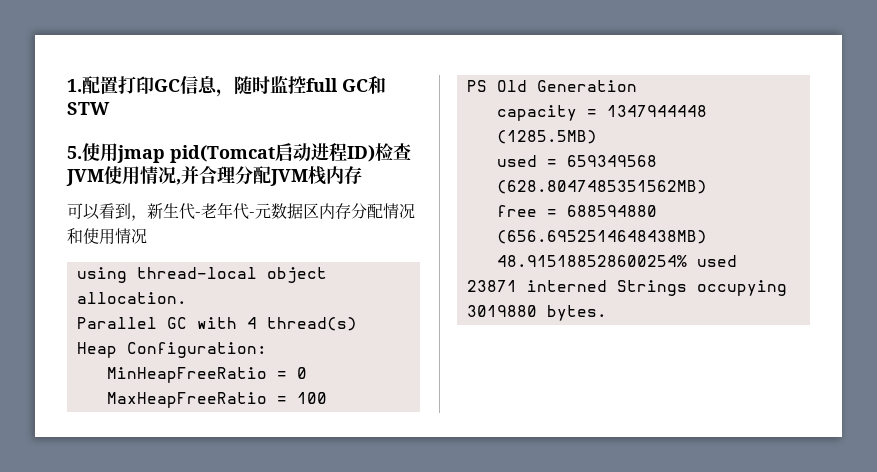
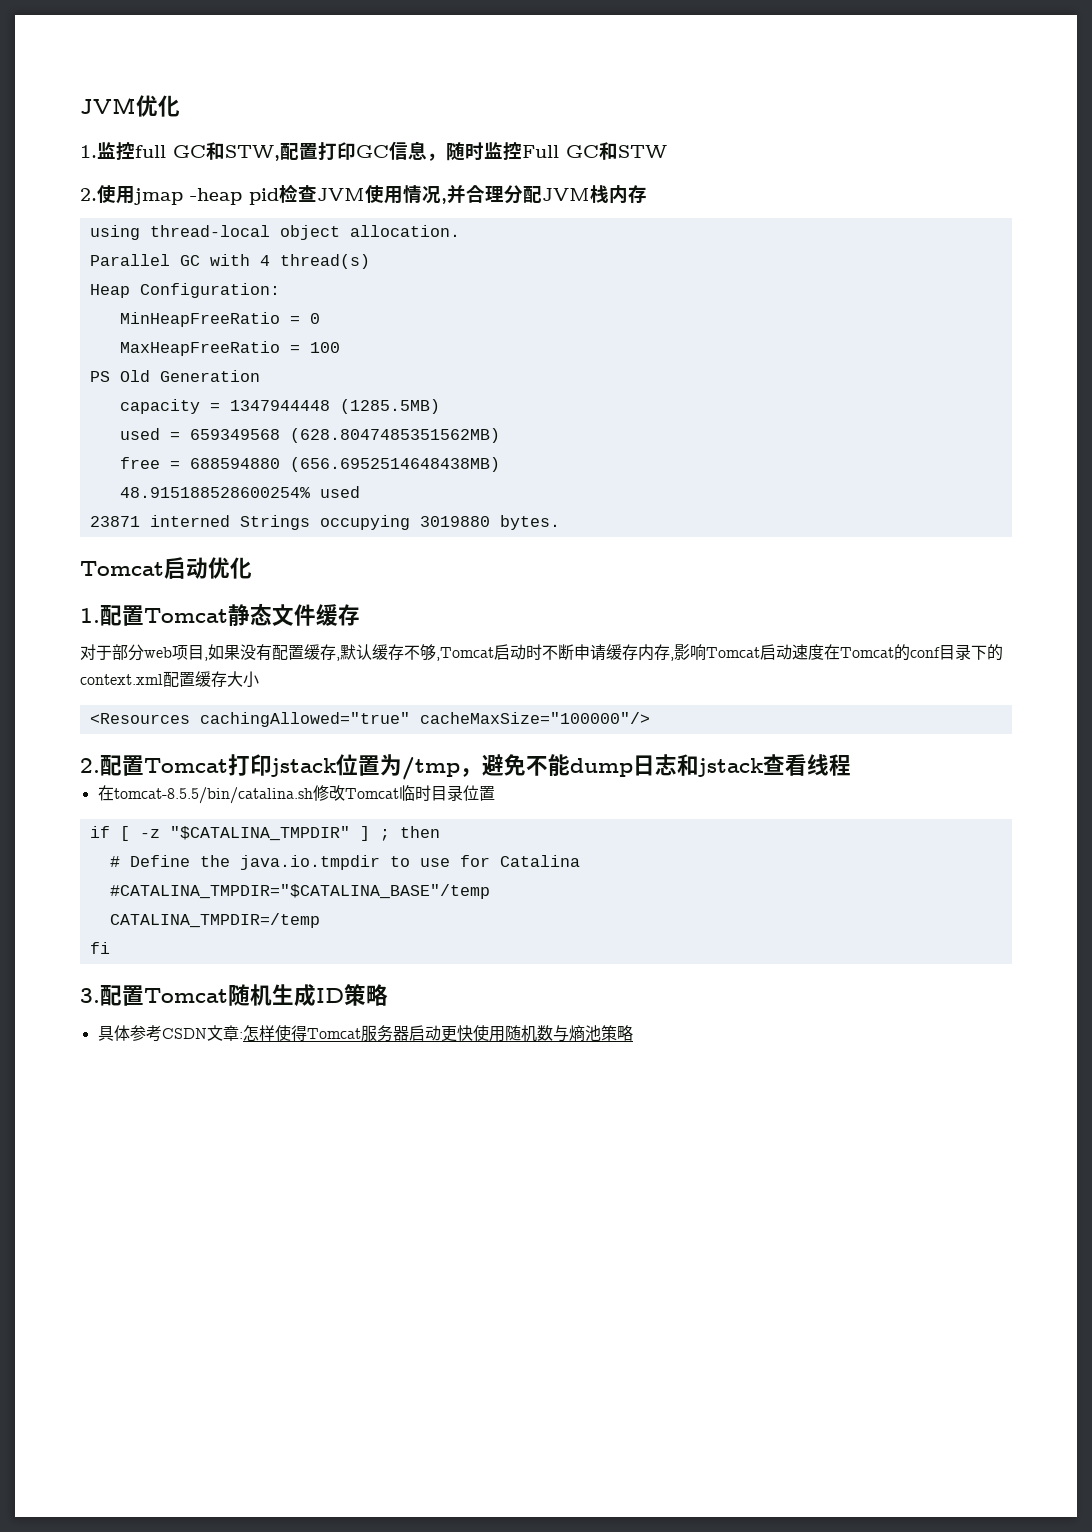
- 1.配置打印GC信息，随时监控full GC和STW
+ JVM优化
+ 1.监控full GC和STW,配置打印GC信息，随时监控Full GC和STW
- 5.使用jmap pid(Tomcat启动进程ID)检查JVM使用情况,并合理分配JVM栈内存
+ 2.使用jmap -heap pid检查JVM使用情况,并合理分配JVM栈内存
- 可以看到，新生代-老年代-元数据区内存分配情况和使用情况
+ Tomcat启动优化
+ 1.配置Tomcat静态文件缓存
+ 对于部分web项目,如果没有配置缓存,默认缓存不够,Tomcat启动时不断申请缓存内存,影响Tomcat启动速度在Tomcat的conf目录下的context.xml配置缓存大小
+ <Resources cachingAllowed="true" cacheMaxSize="100000"/>
+ 2.配置Tomcat打印jstack位置为/tmp，避免不能dump日志和jstack查看线程
+ 在tomcat-8.5.5/bin/catalina.sh修改Tomcat临时目录位置
+ if [ -z "$CATALINA_TMPDIR" ] ; then
+ # Define the java.io.tmpdir to use for Catalina
+ #CATALINA_TMPDIR="$CATALINA_BASE"/temp
+ CATALINA_TMPDIR=/temp
+ fi
+ 3.配置Tomcat随机生成ID策略
+ 具体参考CSDN文章:怎样使得Tomcat服务器启动更快使用随机数与熵池策略

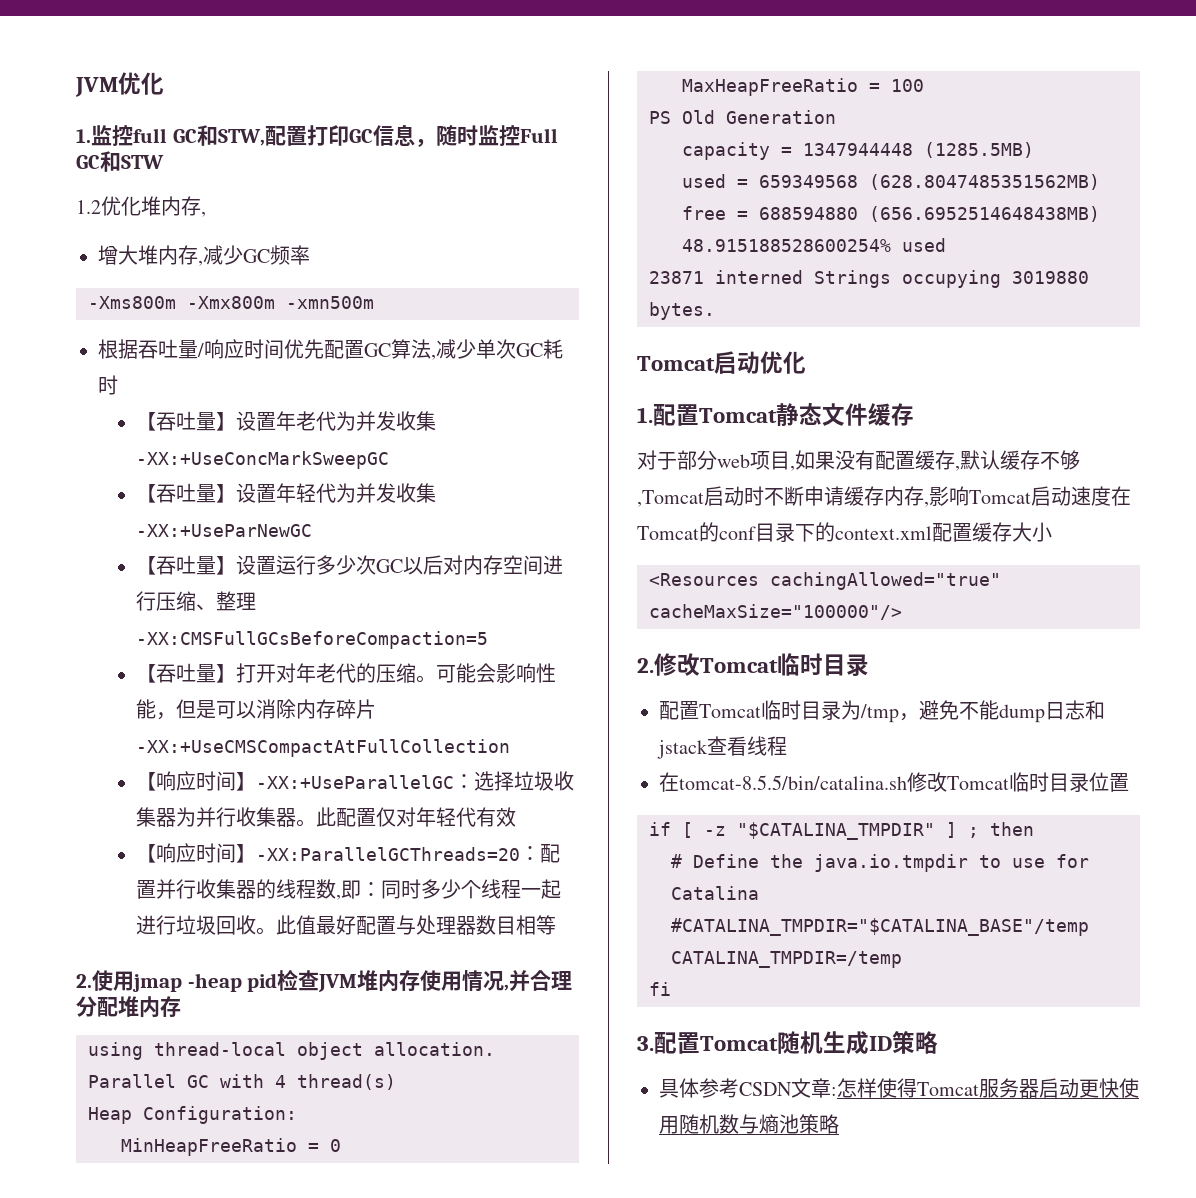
+ 1.2优化堆内存,
+ 增大堆内存,减少GC频率
+ -Xms800m -Xmx800m -xmn500m
+ 根据吞吐量/响应时间优先配置GC算法,减少单次GC耗时
+ 【吞吐量】设置年老代为并发收集-XX:+UseConcMarkSweepGC
+ 【吞吐量】设置年轻代为并发收集-XX:+UseParNewGC
+ 【吞吐量】设置运行多少次GC以后对内存空间进行压缩、整理-XX:CMSFullGCsBeforeCompaction=5
+ 【吞吐量】打开对年老代的压缩。可能会影响性能，但是可以消除内存碎片-XX:+UseCMSCompactAtFullCollection
+ 【响应时间】-XX:+UseParallelGC：选择垃圾收集器为并行收集器。此配置仅对年轻代有效
+ 【响应时间】-XX:ParallelGCThreads=20：配置并行收集器的线程数,即：同时多少个线程一起进行垃圾回收。此值最好配置与处理器数目相等
- 2.使用jmap -heap pid检查JVM使用情况,并合理分配JVM栈内存
+ 2.使用jmap -heap pid检查JVM堆内存使用情况,并合理分配堆内存
- 2.配置Tomcat打印jstack位置为/tmp，避免不能dump日志和jstack查看线程
+ 2.修改Tomcat临时目录
+ 配置Tomcat临时目录为/tmp，避免不能dump日志和jstack查看线程

